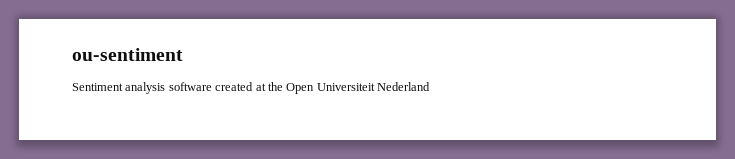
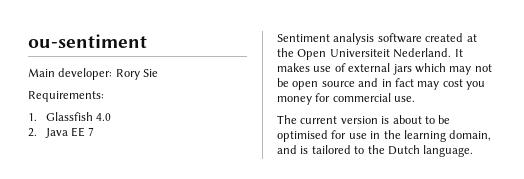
+ Main developer: Rory Sie
+ Requirements:
+ 1. Glassfish 4.0
+ 2. Java EE 7
- Sentiment analysis software created at the Open Universiteit Nederland
+ Sentiment analysis software created at the Open Universiteit Nederland. It makes use of external jars which may not be open source and in fact may cost you money for commercial use.
+ The current version is about to be optimised for use in the learning domain, and is tailored to the Dutch language.

